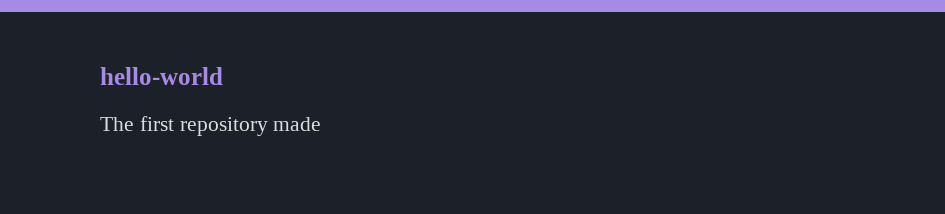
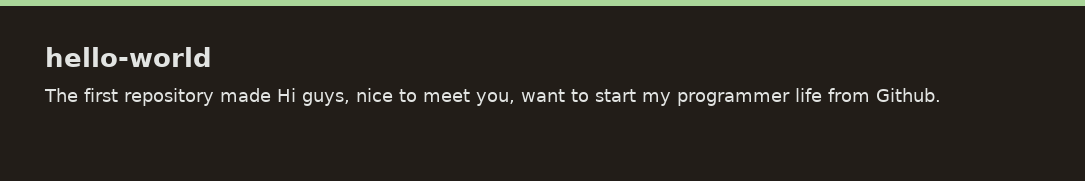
- The first repository made
+ The first repository made Hi guys, nice to meet you, want to start my programmer life from Github.

